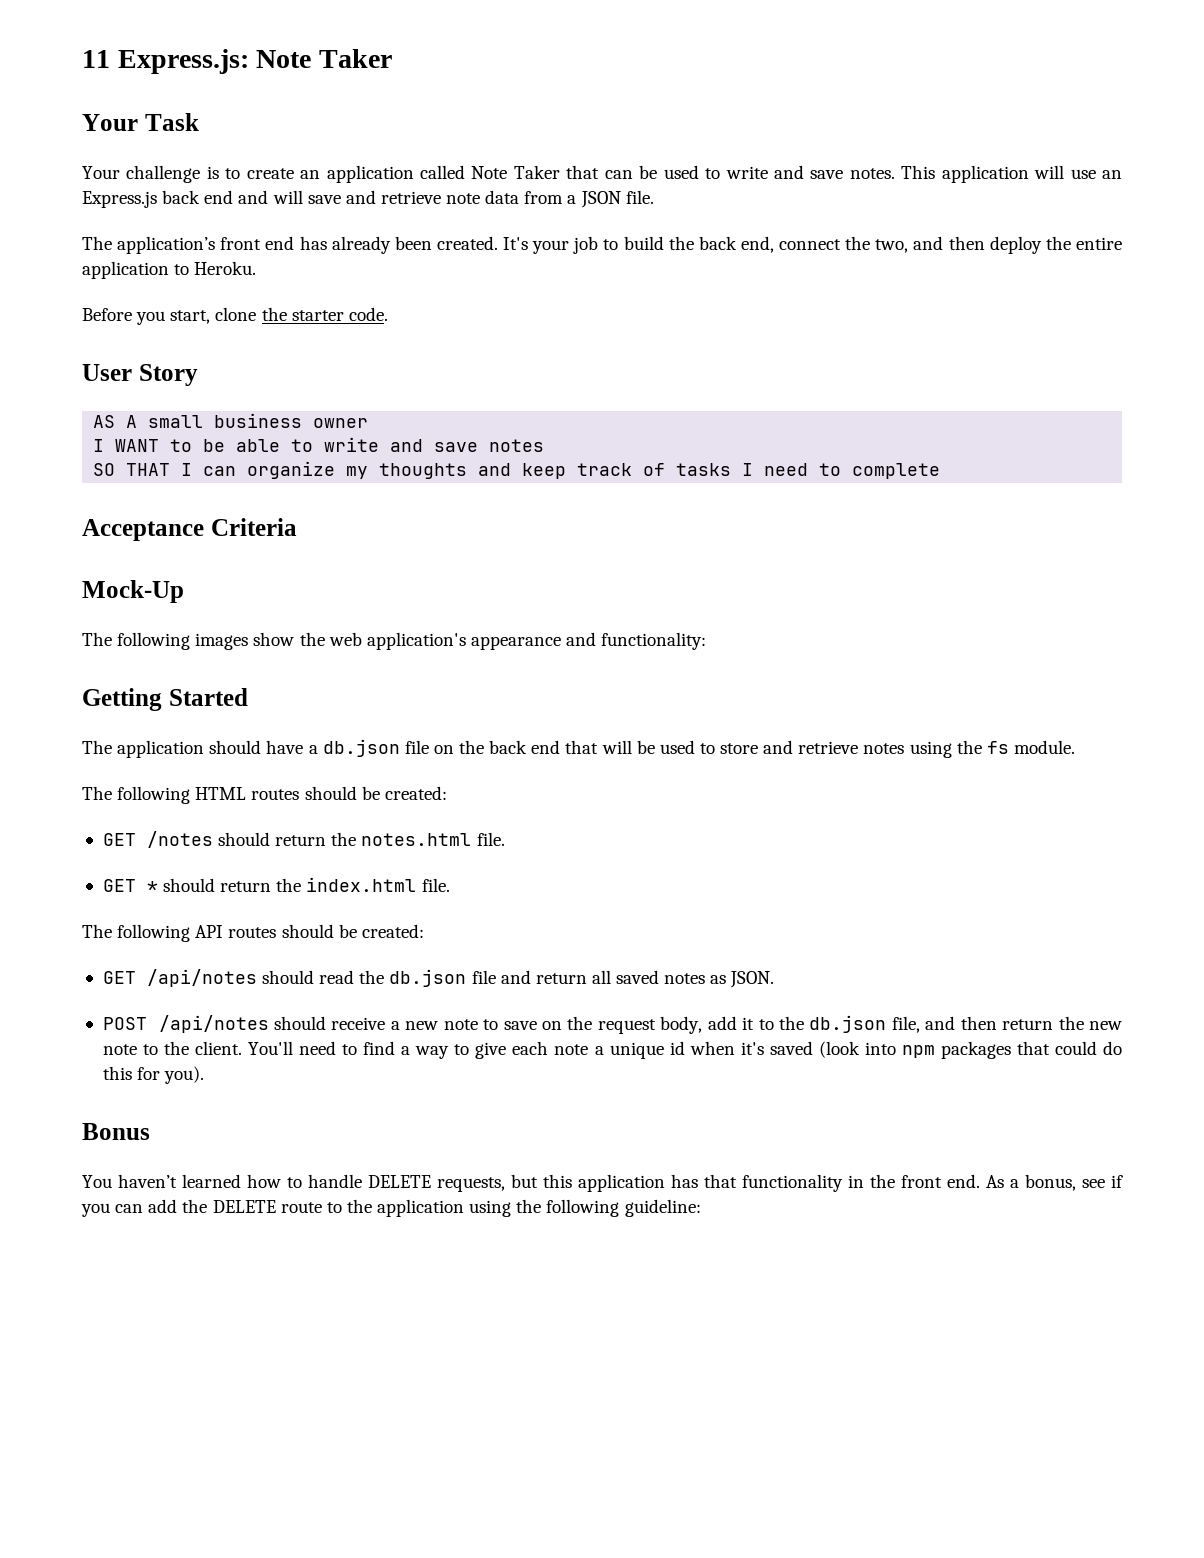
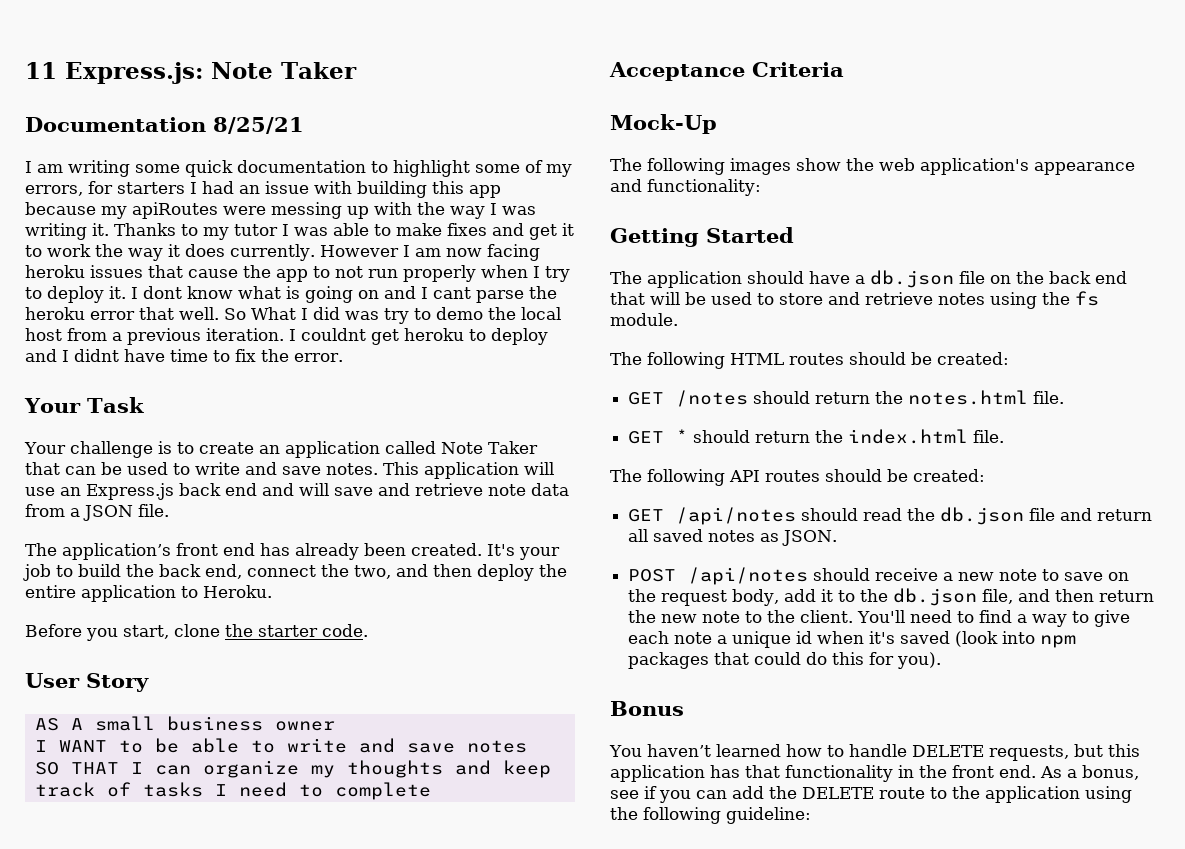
+ Documentation 8/25/21
+ I am writing some quick documentation to highlight some of my errors, for starters I had an issue with building this app because my apiRoutes were messing up with the way I was writing it. Thanks to my tutor I was able to make fixes and get it to work the way it does currently. However I am now facing heroku issues that cause the app to not run properly when I try to deploy it. I dont know what is going on and I cant parse the heroku error that well. So What I did was try to demo the local host from a previous iteration. I couldnt get heroku to deploy and I didnt have time to fix the error.

